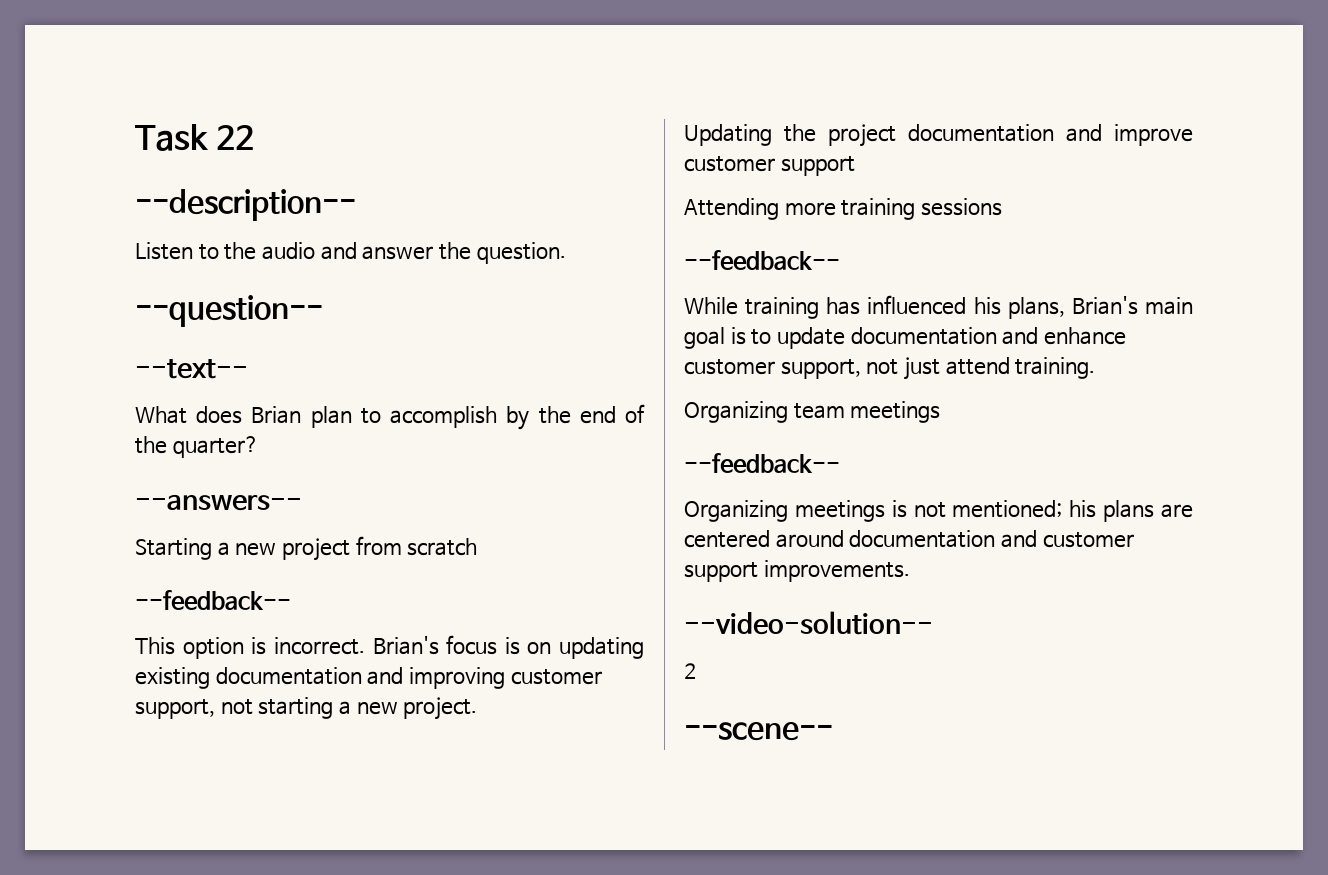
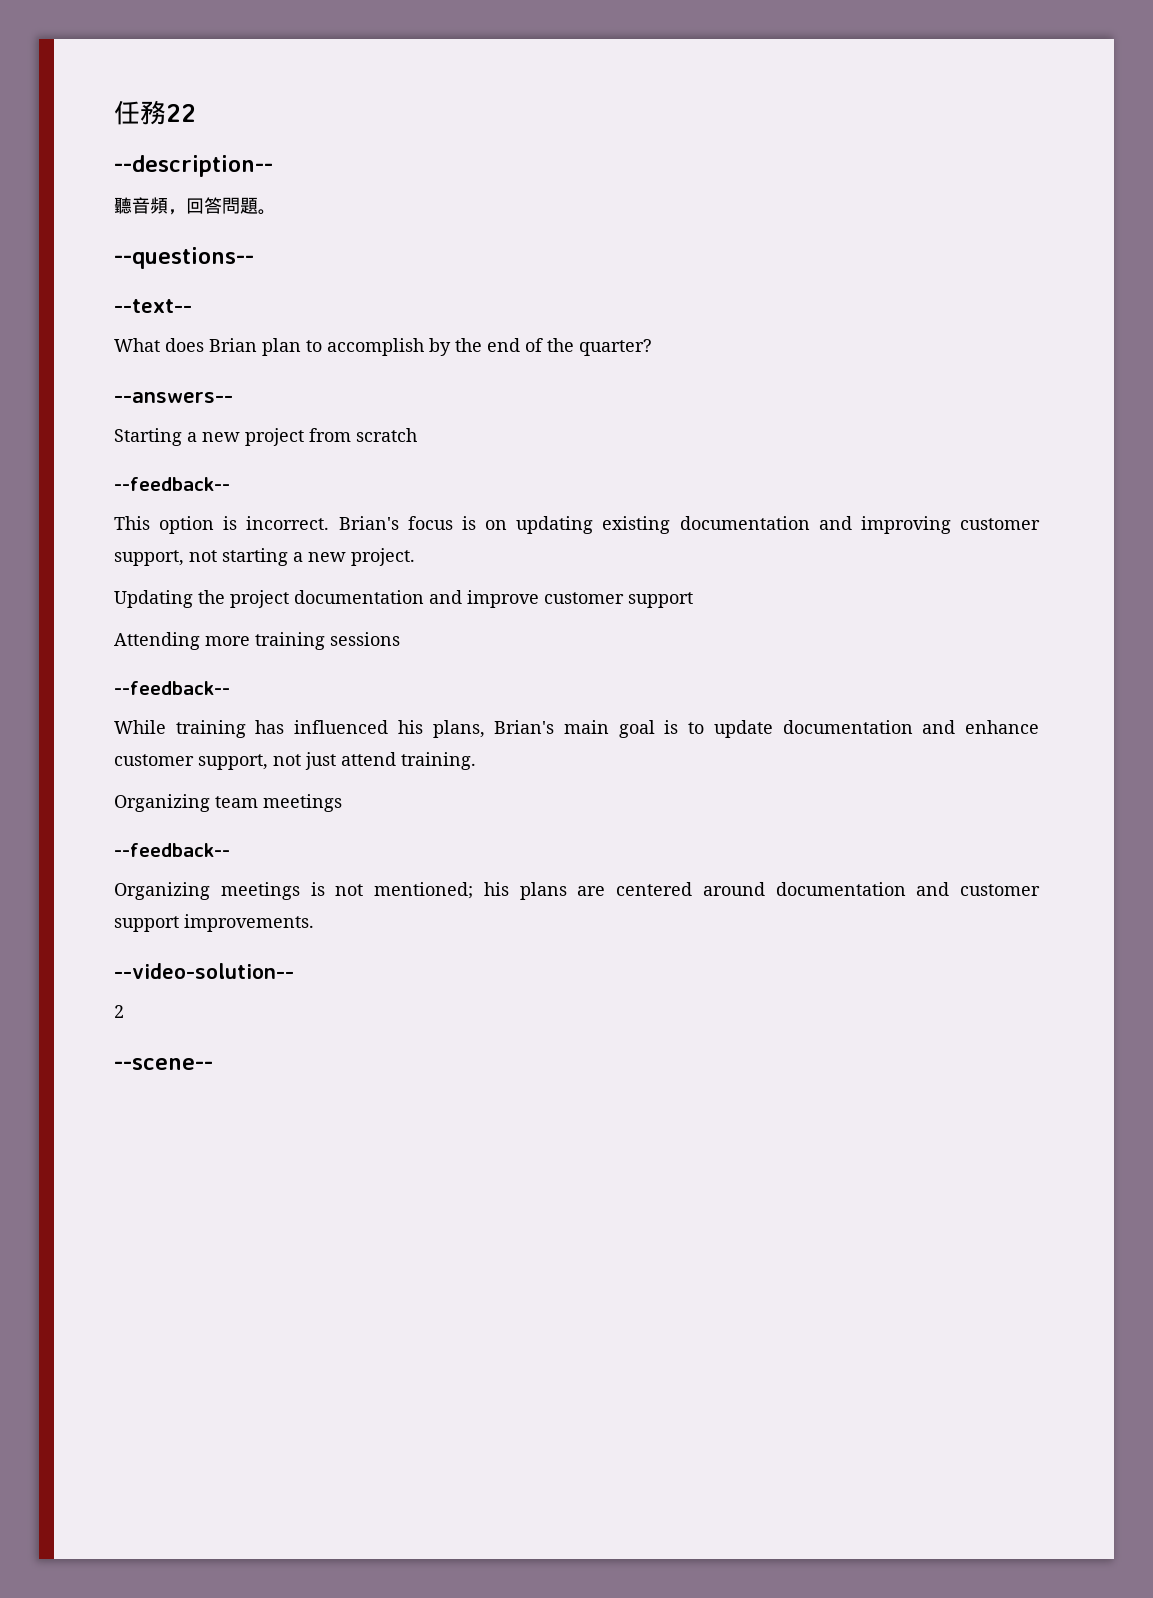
- Task 22
+ 任務22
- Listen to the audio and answer the question.
- --question--
+ 聽音頻，回答問題。
+ --questions--

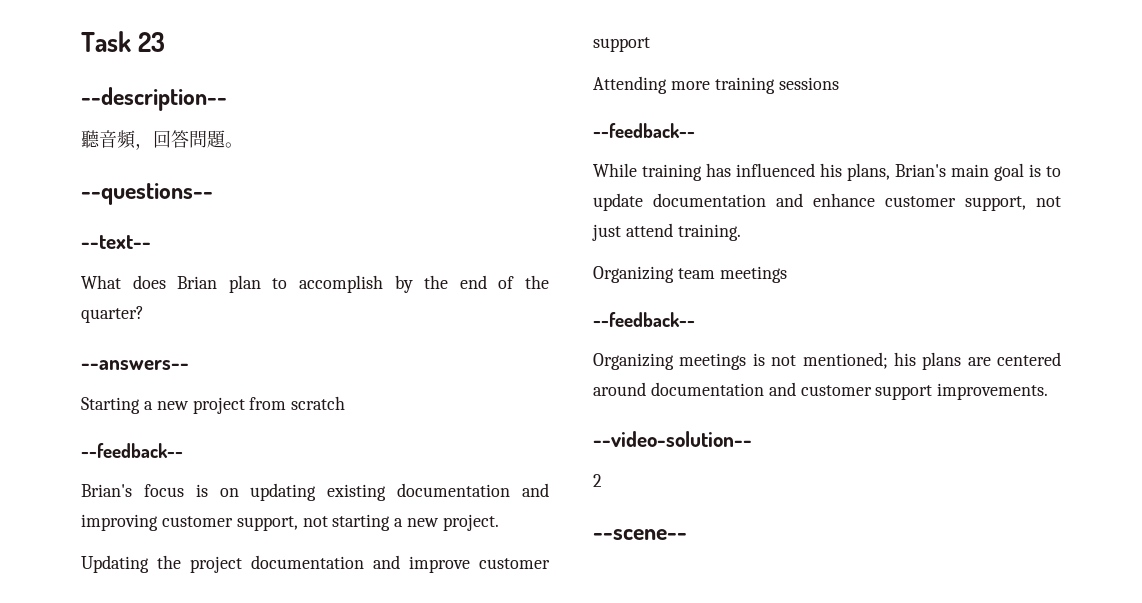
- 任務22
+ Task 23
- This option is incorrect.

